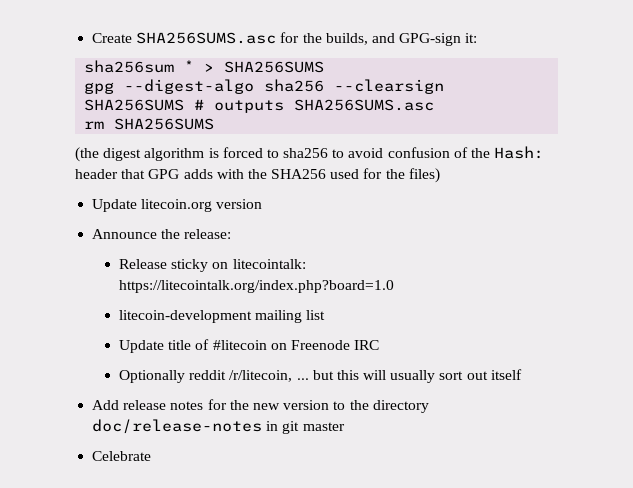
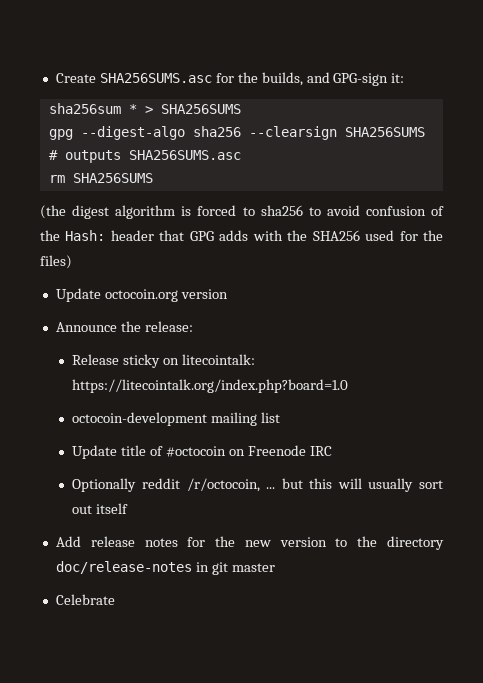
- Update litecoin.org version
+ Update octocoin.org version
- litecoin-development mailing list
+ octocoin-development mailing list
- Update title of #litecoin on Freenode IRC
+ Update title of #octocoin on Freenode IRC
- Optionally reddit /r/litecoin, ... but this will usually sort out itself
+ Optionally reddit /r/octocoin, ... but this will usually sort out itself

